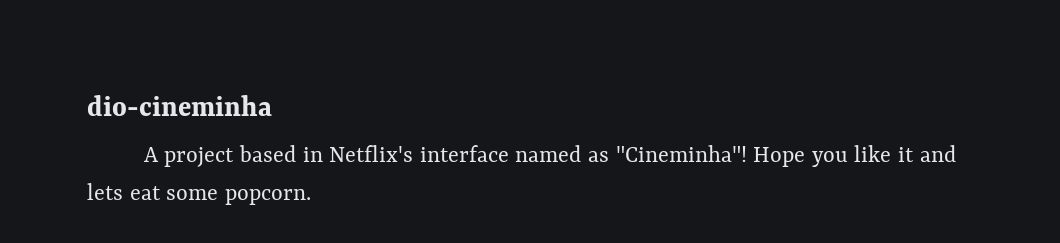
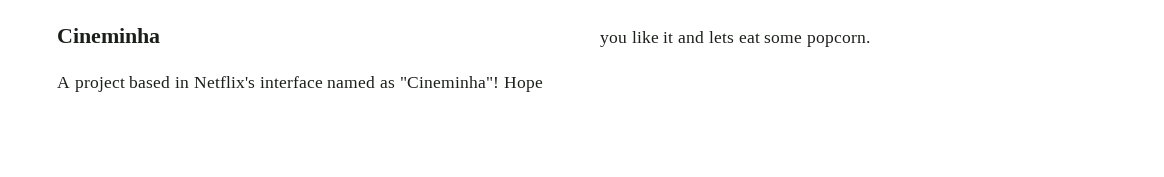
- dio-cineminha
+ Cineminha

